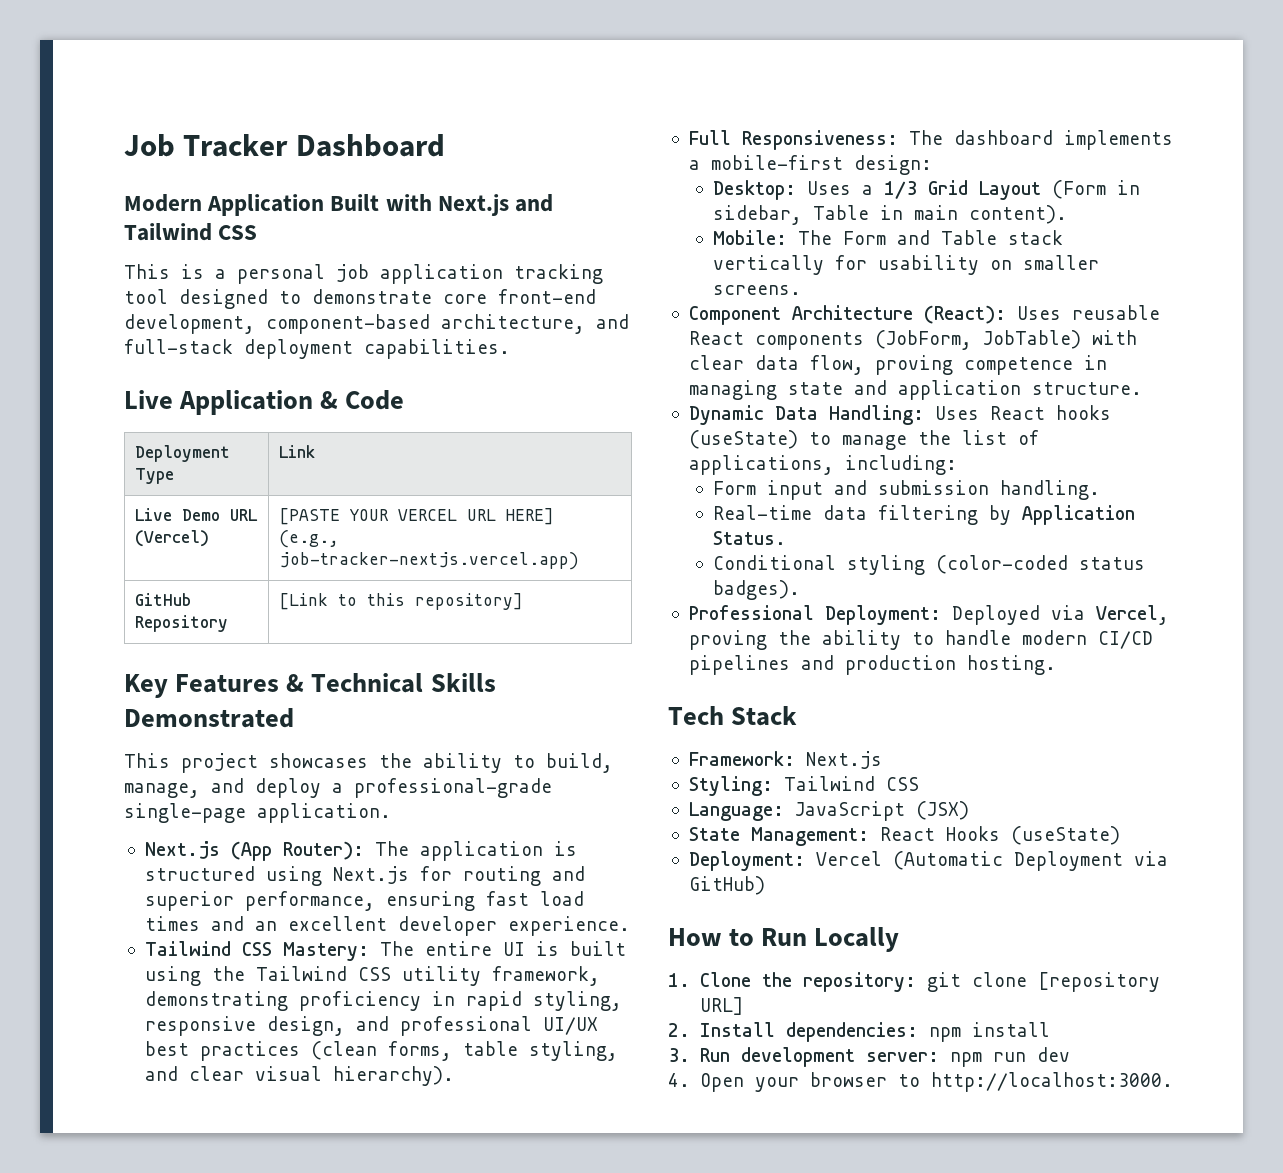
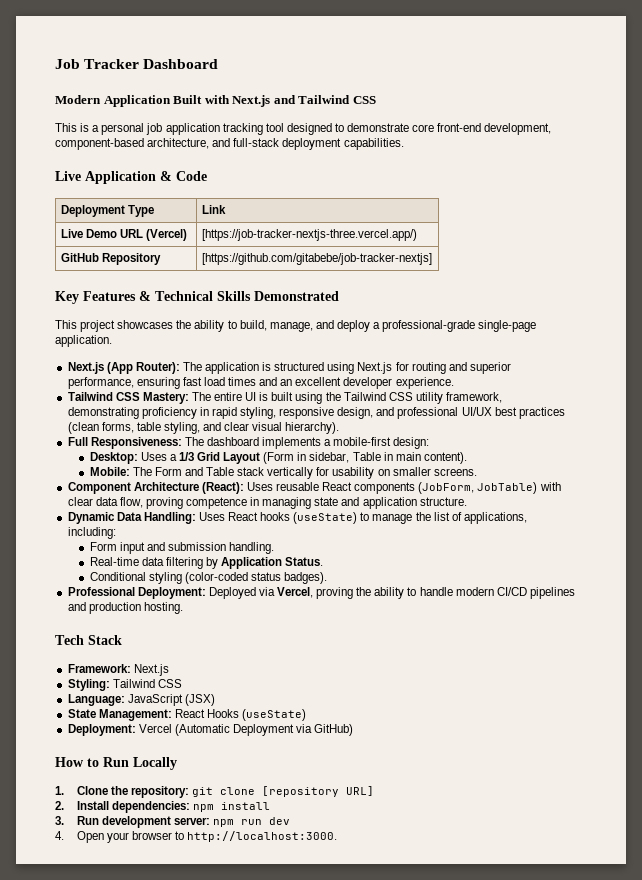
- Live Demo URL (Vercel) | [PASTE YOUR VERCEL URL HERE] (e.g., job-tracker-nextjs.vercel.app)
- GitHub Repository | [Link to this repository]
+ Live Demo URL (Vercel) | [https://job-tracker-nextjs-three.vercel.app/)
+ GitHub Repository | [https://github.com/gitabebe/job-tracker-nextjs]

